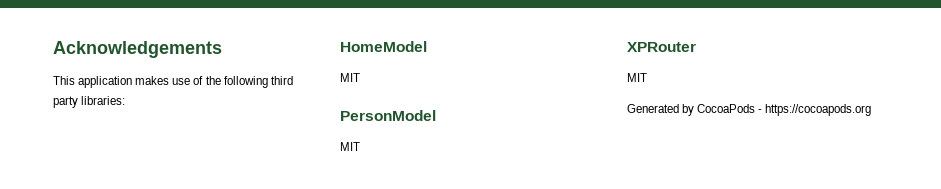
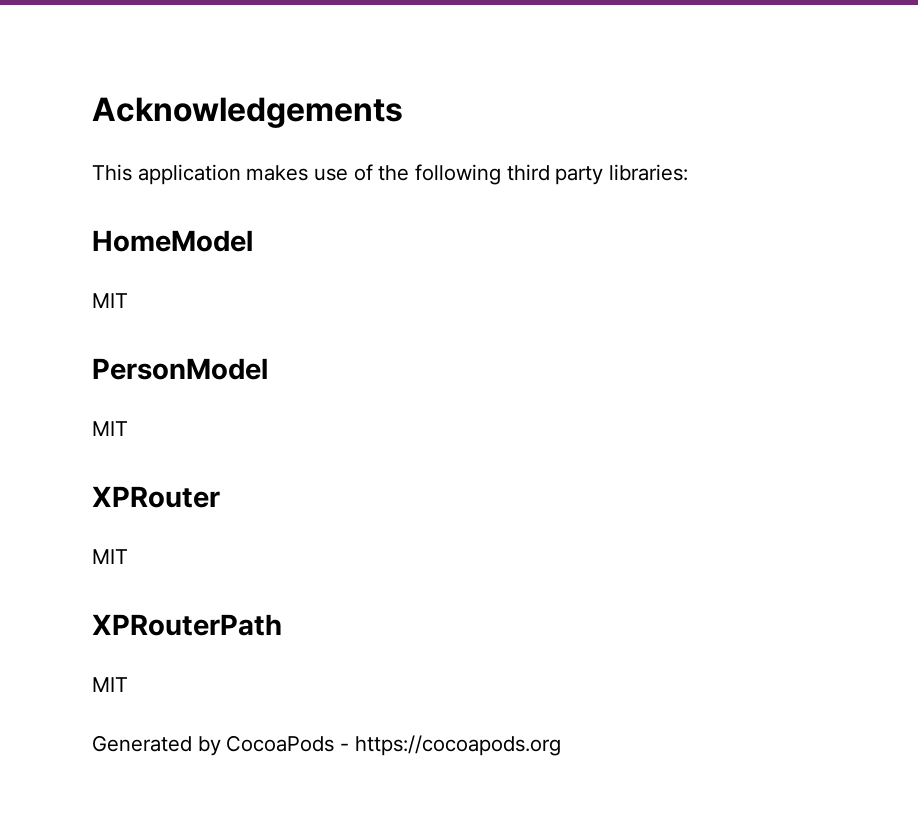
+ XPRouterPath
+ MIT

